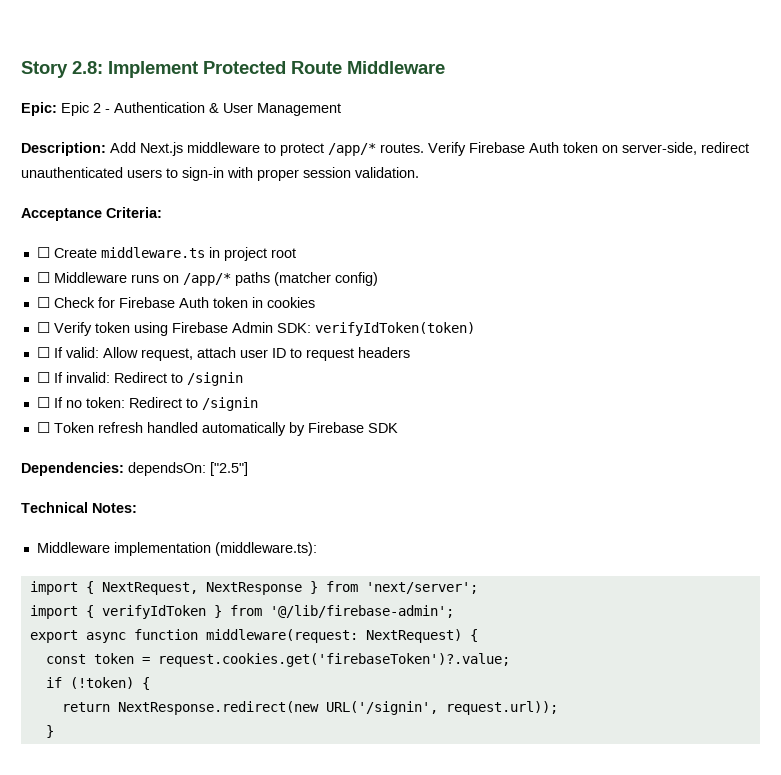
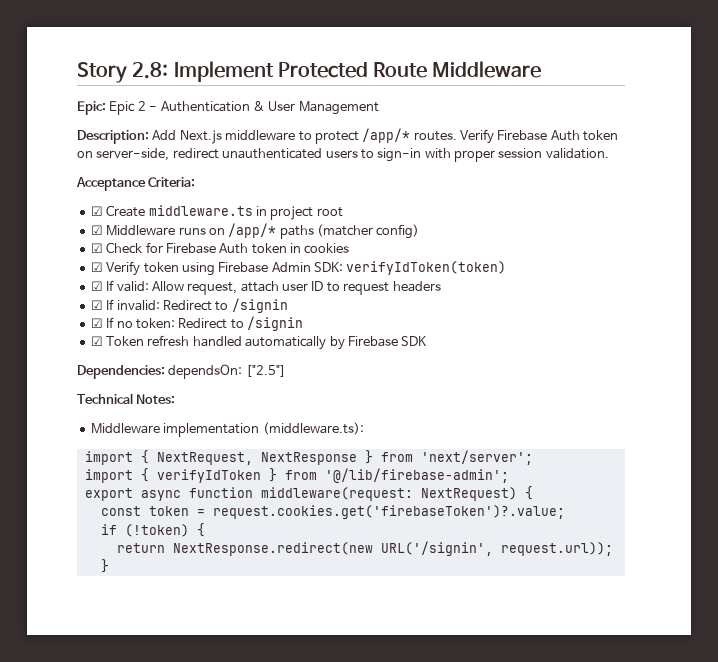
- ☐ Create middleware.ts in project root
+ ☑ Create middleware.ts in project root
- ☐ Middleware runs on /app/* paths (matcher config)
+ ☑ Middleware runs on /app/* paths (matcher config)
- ☐ Check for Firebase Auth token in cookies
+ ☑ Check for Firebase Auth token in cookies
- ☐ Verify token using Firebase Admin SDK: verifyIdToken(token)
+ ☑ Verify token using Firebase Admin SDK: verifyIdToken(token)
- ☐ If valid: Allow request, attach user ID to request headers
+ ☑ If valid: Allow request, attach user ID to request headers
- ☐ If invalid: Redirect to /signin
+ ☑ If invalid: Redirect to /signin
- ☐ If no token: Redirect to /signin
+ ☑ If no token: Redirect to /signin
- ☐ Token refresh handled automatically by Firebase SDK
+ ☑ Token refresh handled automatically by Firebase SDK

